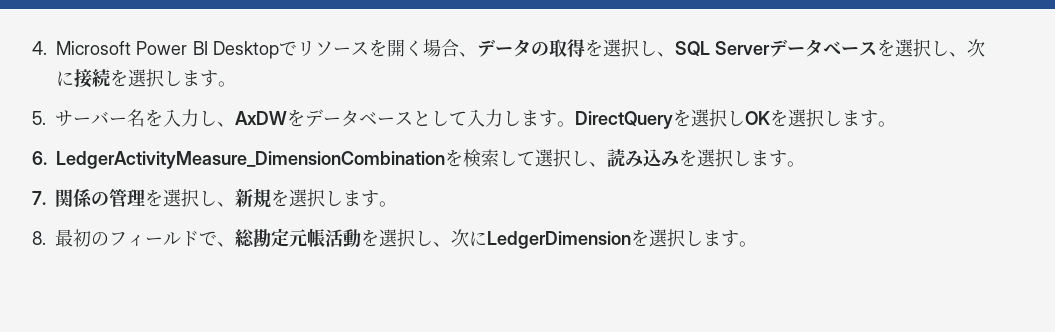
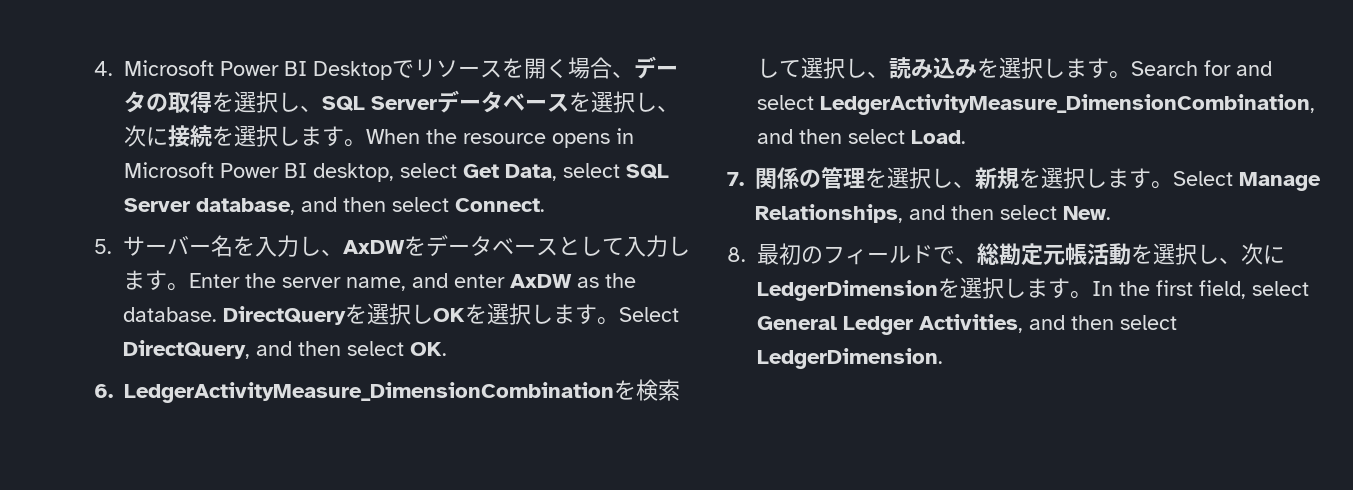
+ When the resource opens in Microsoft Power BI desktop, select Get Data, select SQL Server database, and then select Connect.
+ Enter the server name, and enter AxDW as the database.
+ Select DirectQuery, and then select OK.
+ Search for and select LedgerActivityMeasure_DimensionCombination, and then select Load.
+ Select Manage Relationships, and then select New.
+ In the first field, select General Ledger Activities, and then select LedgerDimension.

